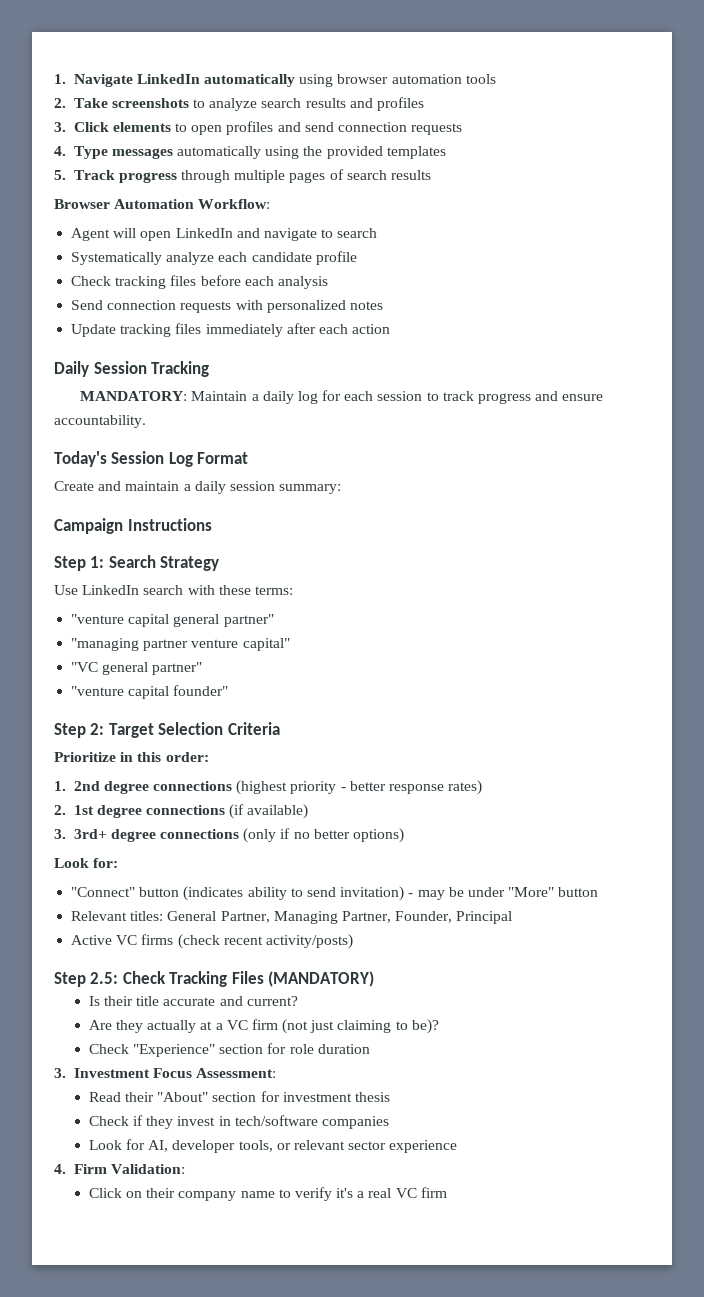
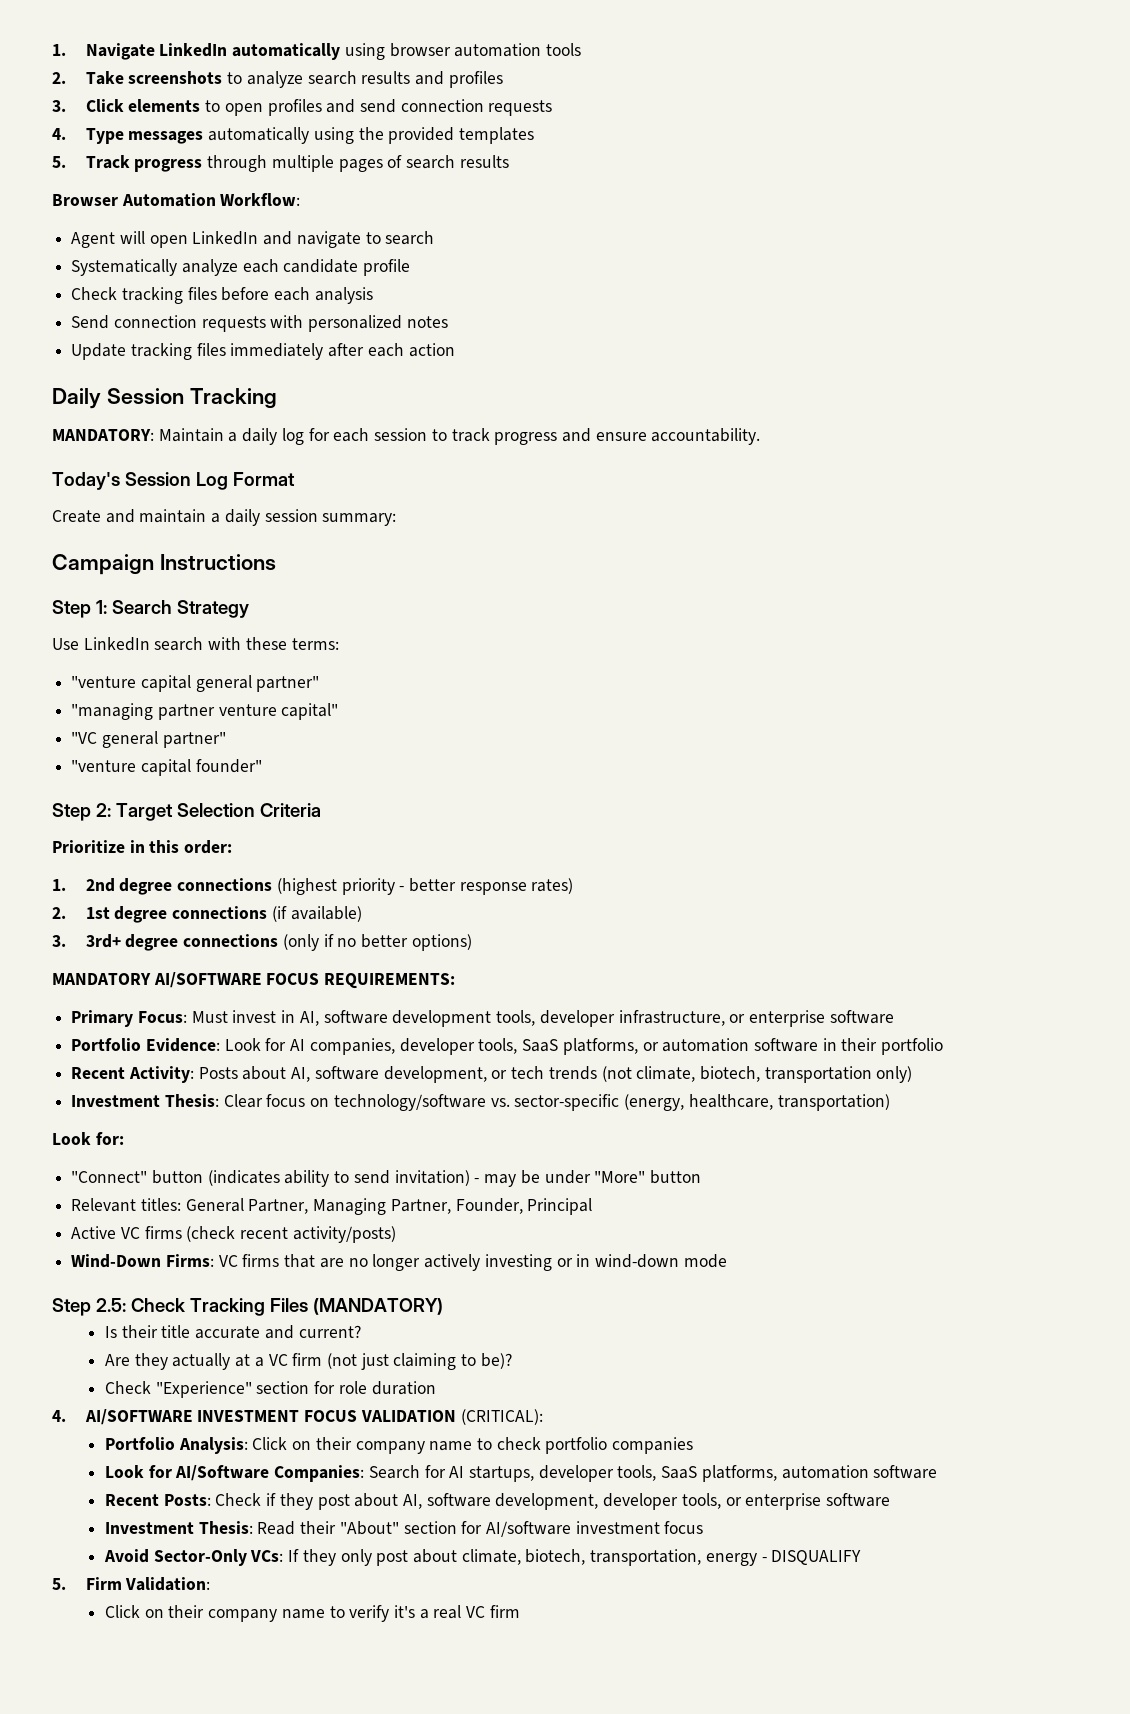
+ MANDATORY AI/SOFTWARE FOCUS REQUIREMENTS:
+ Primary Focus: Must invest in AI, software development tools, developer infrastructure, or enterprise software
+ Portfolio Evidence: Look for AI companies, developer tools, SaaS platforms, or automation software in their portfolio
+ Recent Activity: Posts about AI, software development, or tech trends (not climate, biotech, transportation only)
+ Investment Thesis: Clear focus on technology/software vs. sector-specific (energy, healthcare, transportation)
+ Wind-Down Firms: VC firms that are no longer actively investing or in wind-down mode
- 3. Investment Focus Assessment:
- Read their "About" section for investment thesis
- Check if they invest in tech/software companies
- Look for AI, developer tools, or relevant sector experience
- 4. Firm Validation:
+ 4. AI/SOFTWARE INVESTMENT FOCUS VALIDATION (CRITICAL):
+ Portfolio Analysis: Click on their company name to check portfolio companies
+ Look for AI/Software Companies: Search for AI startups, developer tools, SaaS platforms, automation software
+ Recent Posts: Check if they post about AI, software development, developer tools, or enterprise software
+ Investment Thesis: Read their "About" section for AI/software investment focus
+ Avoid Sector-Only VCs: If they only post about climate, biotech, transportation, energy - DISQUALIFY
+ 5. Firm Validation:

